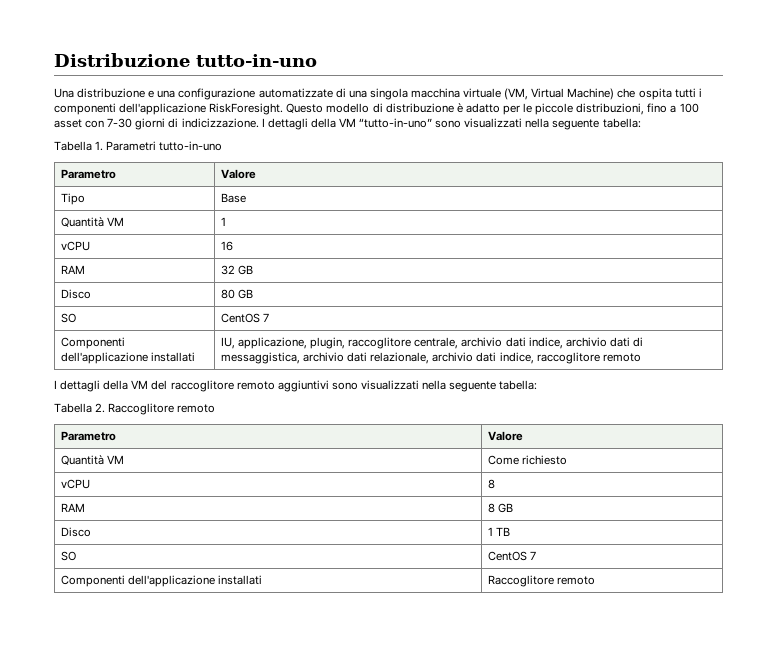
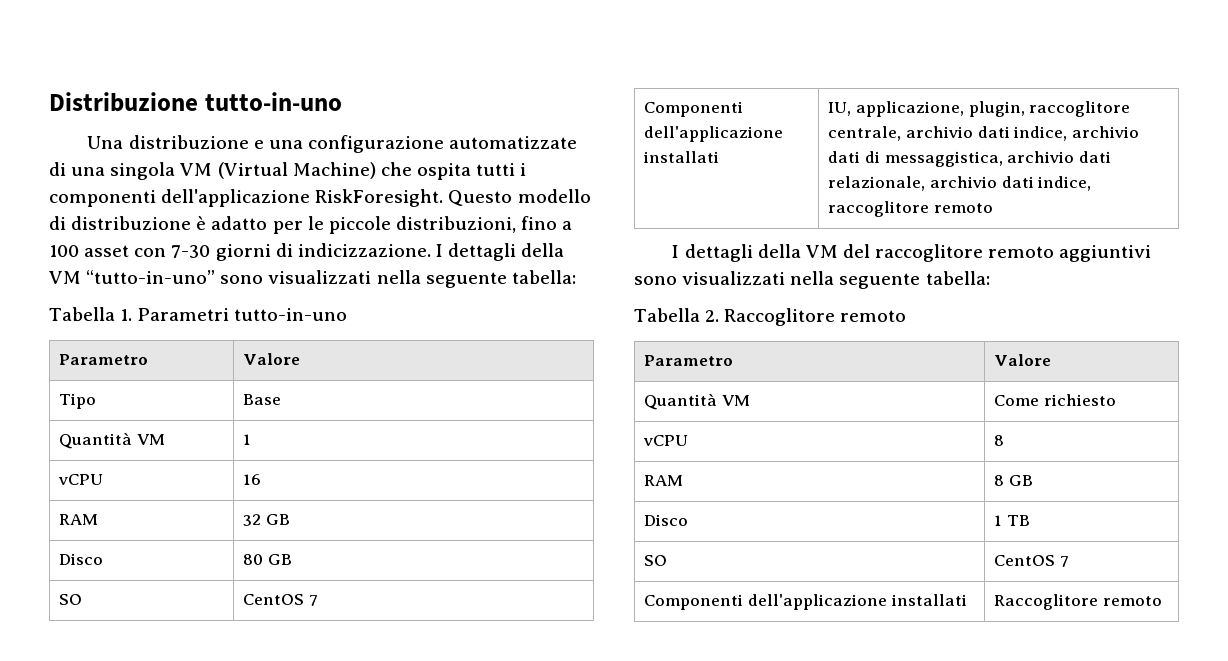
- Una distribuzione e una configurazione automatizzate di una singola macchina virtuale (VM, Virtual Machine) che ospita tutti i componenti dell'applicazione RiskForesight.
+ Una distribuzione e una configurazione automatizzate di una singola VM (Virtual Machine) che ospita tutti i componenti dell'applicazione RiskForesight.

